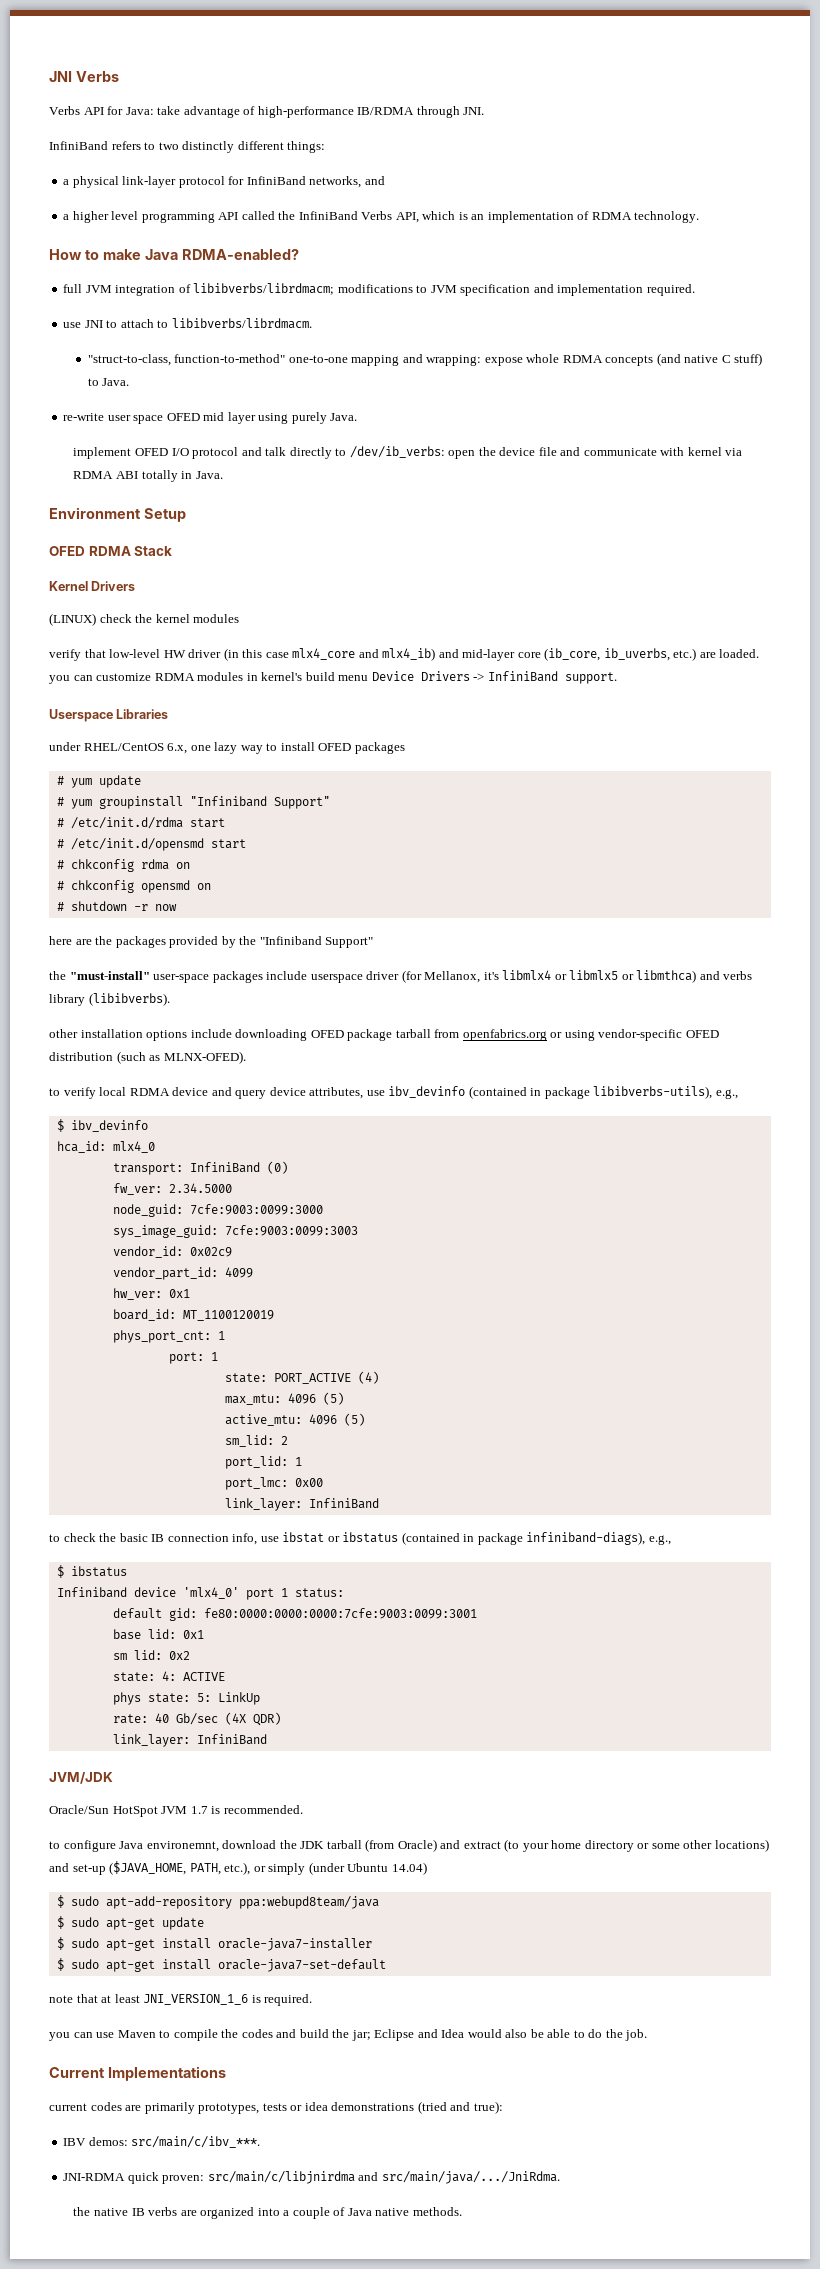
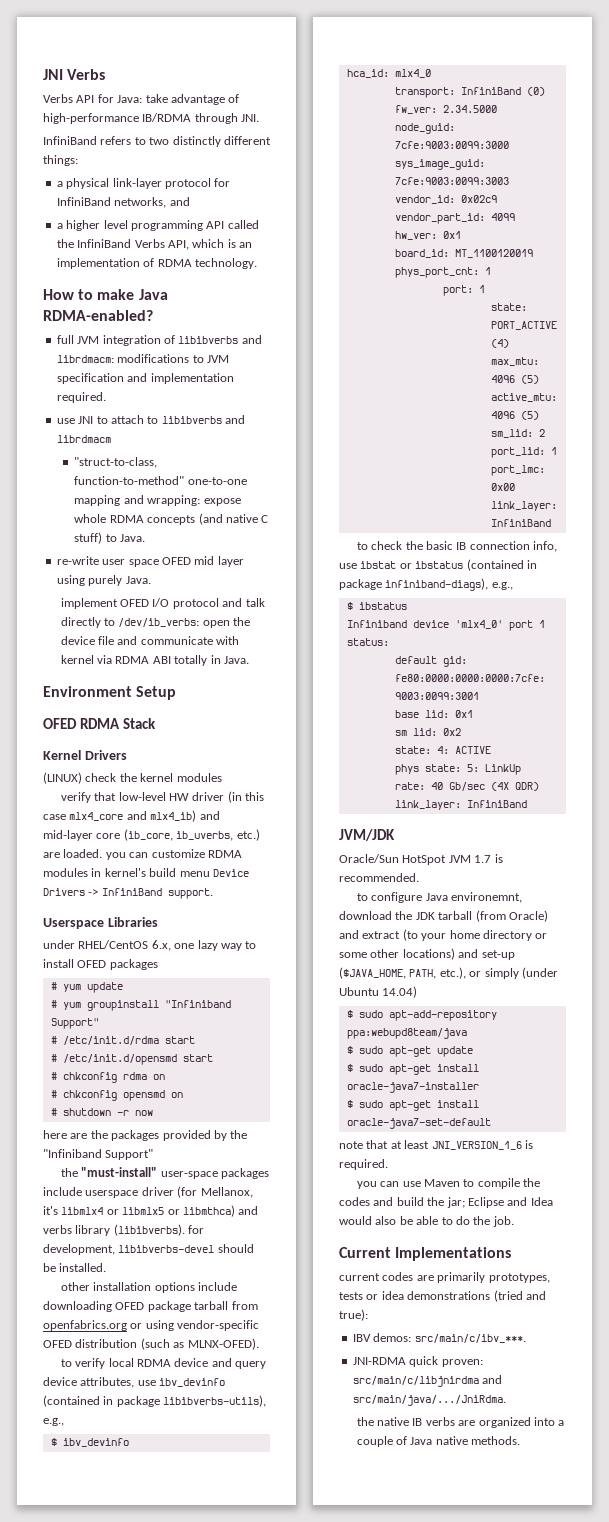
- full JVM integration of libibverbs/librdmacm; modifications to JVM specification and implementation required.
+ full JVM integration of libibverbs and librdmacm: modifications to JVM specification and implementation required.
- use JNI to attach to libibverbs/librdmacm.
+ use JNI to attach to libibverbs and librdmacm
- the "must-install" user-space packages include userspace driver (for Mellanox, it's libmlx4 or libmlx5 or libmthca) and verbs library (libibverbs).
+ the "must-install" user-space packages include userspace driver (for Mellanox, it's libmlx4 or libmlx5 or libmthca) and verbs library (libibverbs). for development, libibverbs-devel should be installed.

